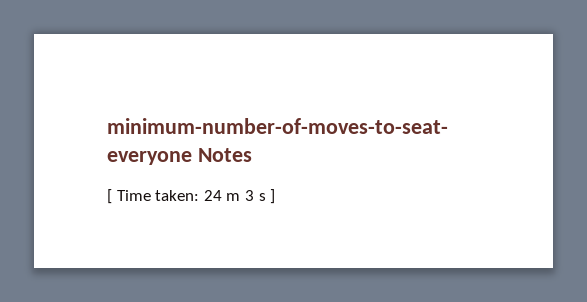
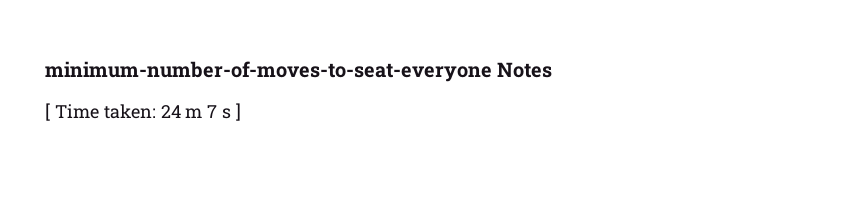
- [ Time taken: 24 m 3 s ]
+ [ Time taken: 24 m 7 s ]

